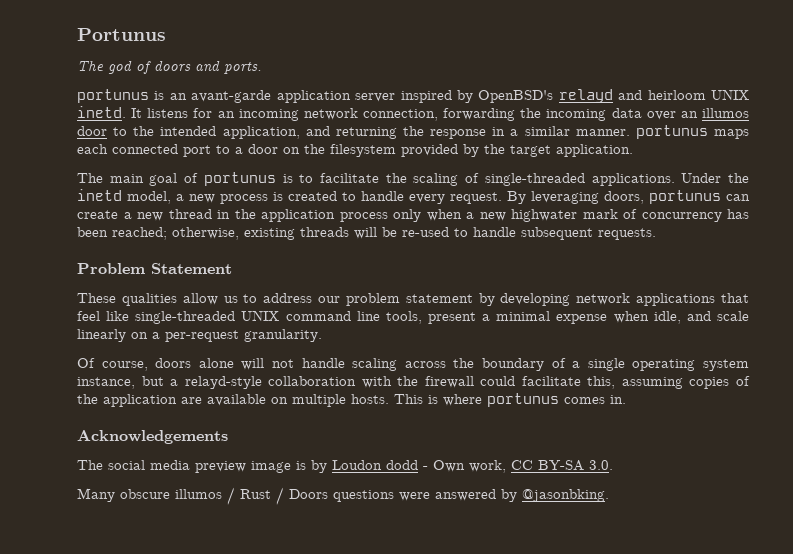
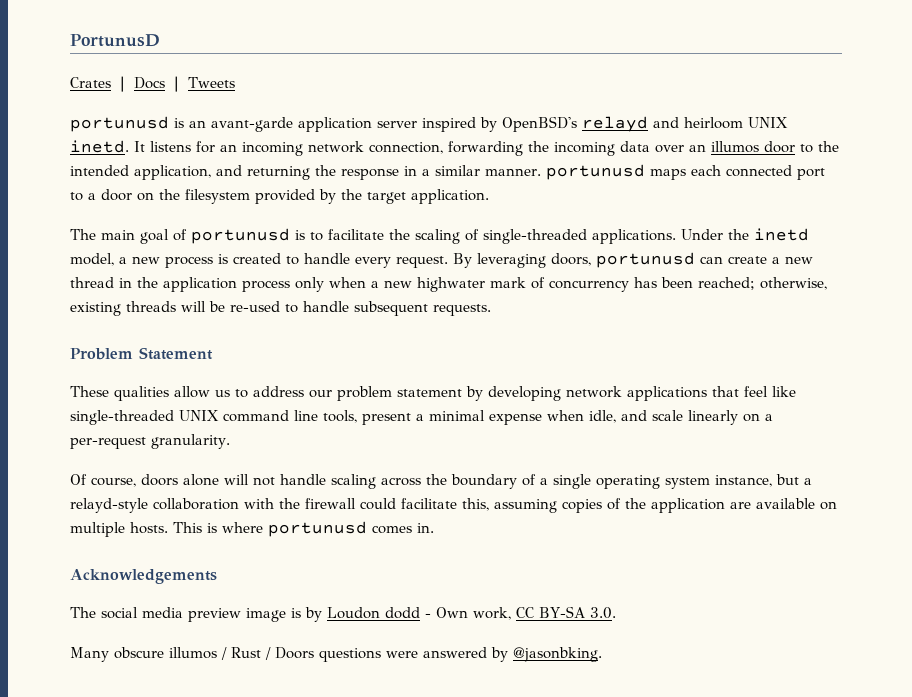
- Portunus
- The god of doors and ports.
- portunus is an avant-garde application server inspired by OpenBSD's relayd and heirloom UNIX inetd.
+ PortunusD
+ Crates ❘ Docs ❘ Tweets
+ portunusd is an avant-garde application server inspired by OpenBSD's relayd and heirloom UNIX inetd.
- It listens for an incoming network connection, forwarding the incoming data over an illumos door to the intended application, and returning the response in a similar manner. portunus maps each connected port to a door on the filesystem provided by the target application.
+ It listens for an incoming network connection, forwarding the incoming data over an illumos door to the intended application, and returning the response in a similar manner. portunusd maps each connected port to a door on the filesystem provided by the target application.
- The main goal of portunus is to facilitate the scaling of single-threaded applications.
+ The main goal of portunusd is to facilitate the scaling of single-threaded applications.
- By leveraging doors, portunus can create a new thread in the application process only when a new highwater mark of concurrency has been reached; otherwise, existing threads will be re-used to handle subsequent requests.
+ By leveraging doors, portunusd can create a new thread in the application process only when a new highwater mark of concurrency has been reached; otherwise, existing threads will be re-used to handle subsequent requests.
- This is where portunus comes in.
+ This is where portunusd comes in.

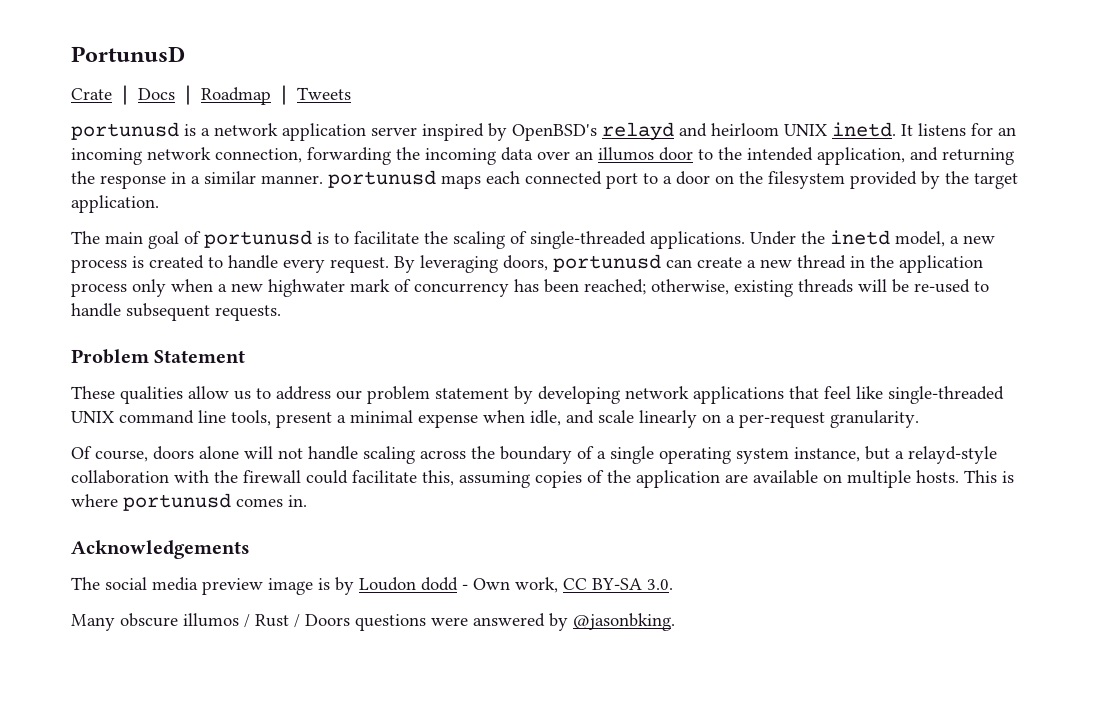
- Crates ❘ Docs ❘ Tweets
+ Crate ❘ Docs ❘ Roadmap ❘ Tweets
- portunusd is an avant-garde application server inspired by OpenBSD's relayd and heirloom UNIX inetd.
+ portunusd is a network application server inspired by OpenBSD's relayd and heirloom UNIX inetd.

